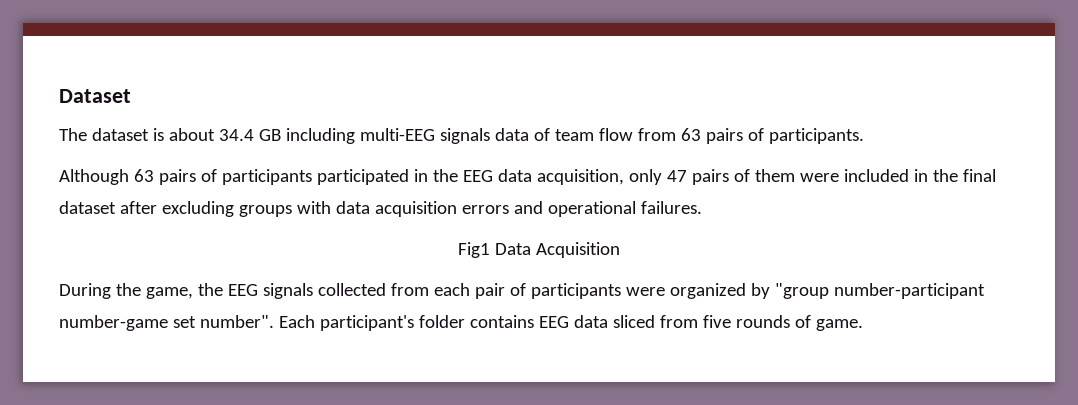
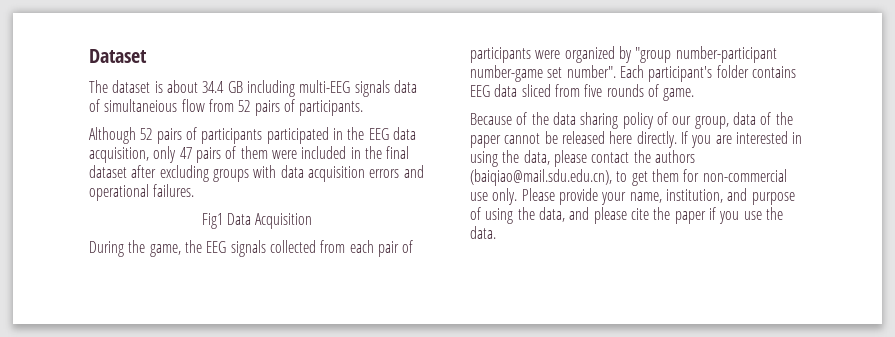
- The dataset is about 34.4 GB including multi-EEG signals data of team flow from 63 pairs of participants.
+ The dataset is about 34.4 GB including multi-EEG signals data of simultaneious flow from 52 pairs of participants.
- Although 63 pairs of participants participated in the EEG data acquisition, only 47 pairs of them were included in the final dataset after excluding groups with data acquisition errors and operational failures.
+ Although 52 pairs of participants participated in the EEG data acquisition, only 47 pairs of them were included in the final dataset after excluding groups with data acquisition errors and operational failures.
+ Because of the data sharing policy of our group, data of the paper cannot be released here directly. If you are interested in using the data, please contact the authors (baiqiao@mail.sdu.edu.cn), to get them for non-commercial use only. Please provide your name, institution, and purpose of using the data, and please cite the paper if you use the data.

